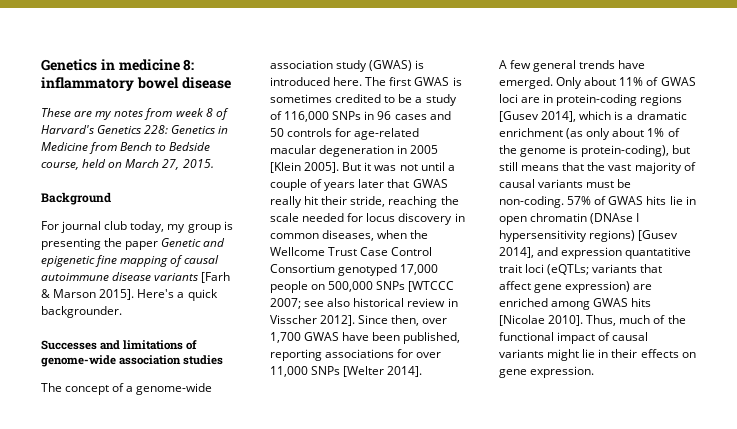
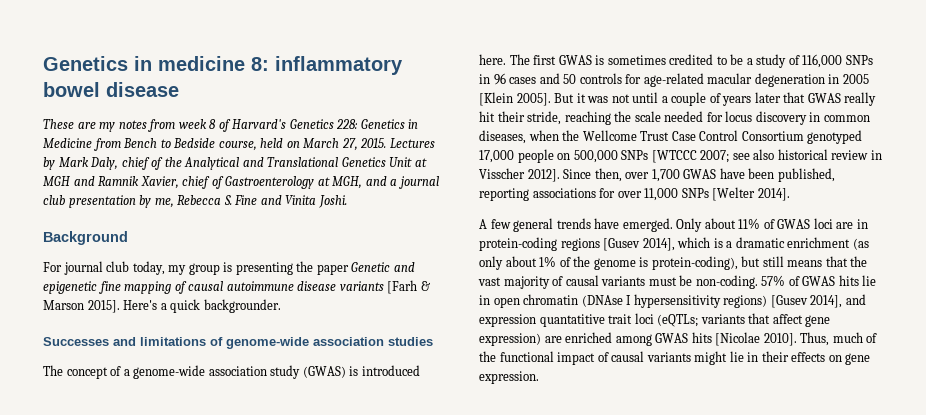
+ Lectures by Mark Daly, chief of the Analytical and Translational Genetics Unit at MGH and Ramnik Xavier, chief of Gastroenterology at MGH, and a journal club presentation by me, Rebecca S. Fine and Vinita Joshi.

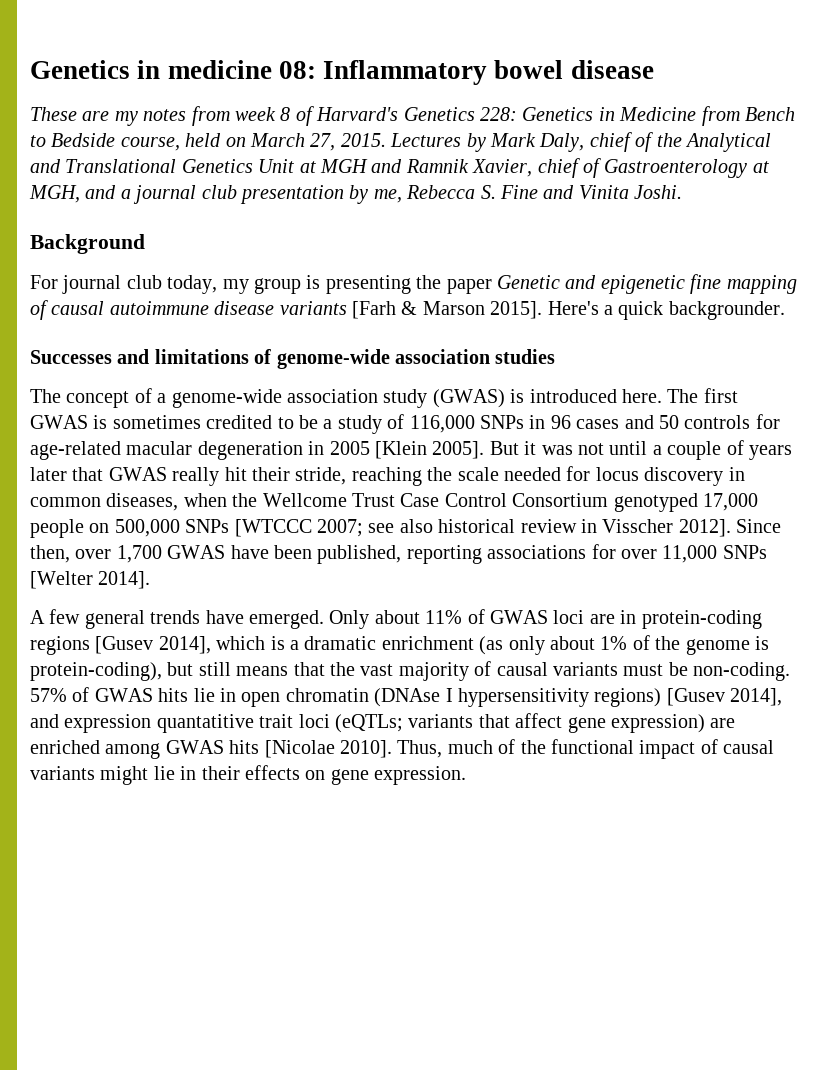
- Genetics in medicine 8: inflammatory bowel disease
+ Genetics in medicine 08: Inflammatory bowel disease

